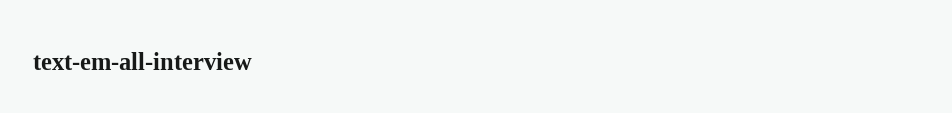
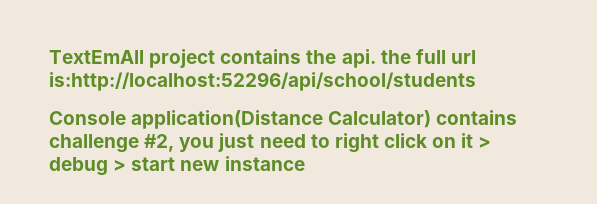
- text-em-all-interview
+ TextEmAll project contains the api. the full url is:http://localhost:52296/api/school/students
+ Console application(Distance Calculator) contains challenge #2, you just need to right click on it > debug > start new instance

